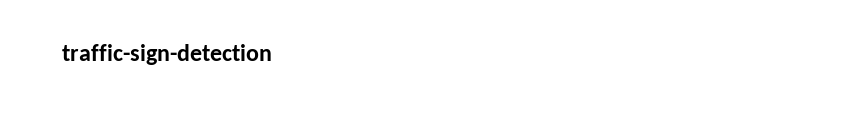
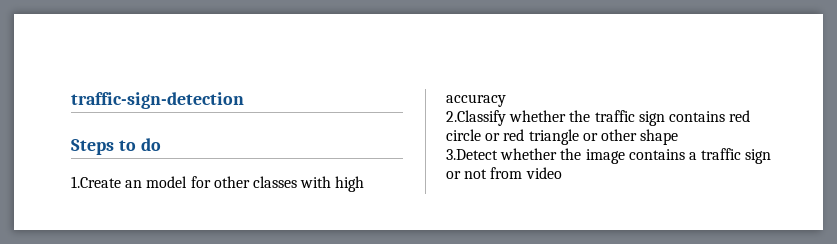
+ Steps to do
+ 1.Create an model for other classes with high accuracy
+ 2.Classify whether the traffic sign contains red circle or red triangle or other shape
+ 3.Detect whether the image contains a traffic sign or not from video

